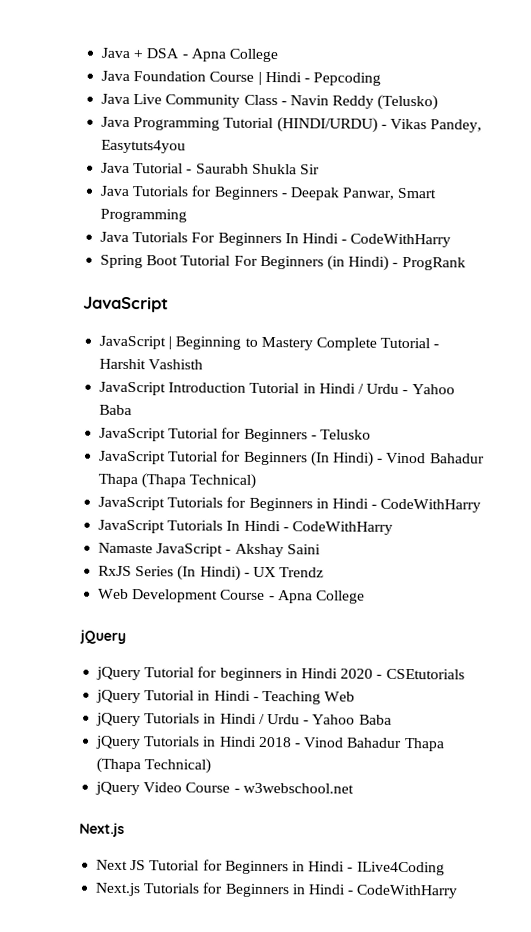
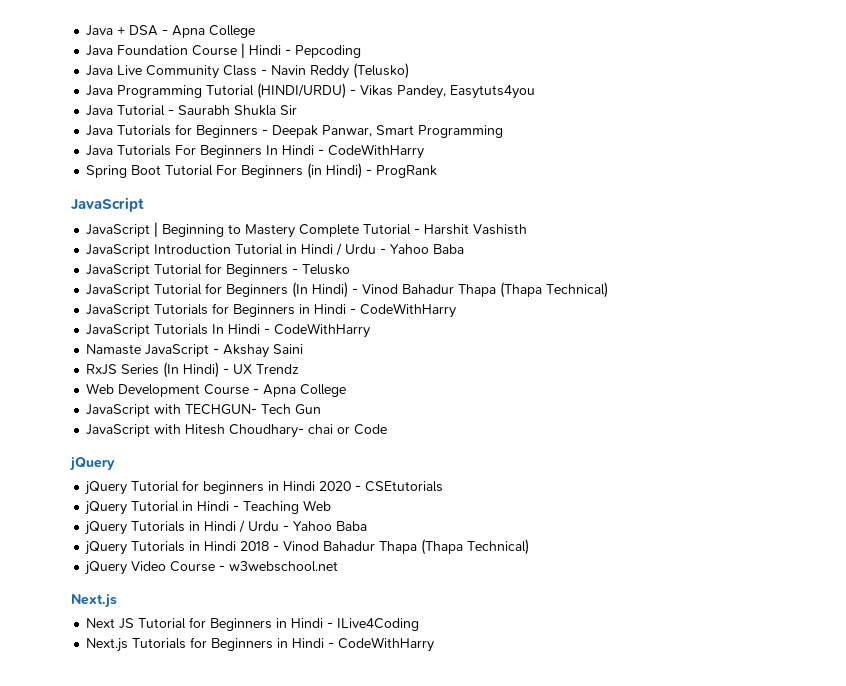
+ JavaScript with TECHGUN- Tech Gun
+ JavaScript with Hitesh Choudhary- chai or Code

